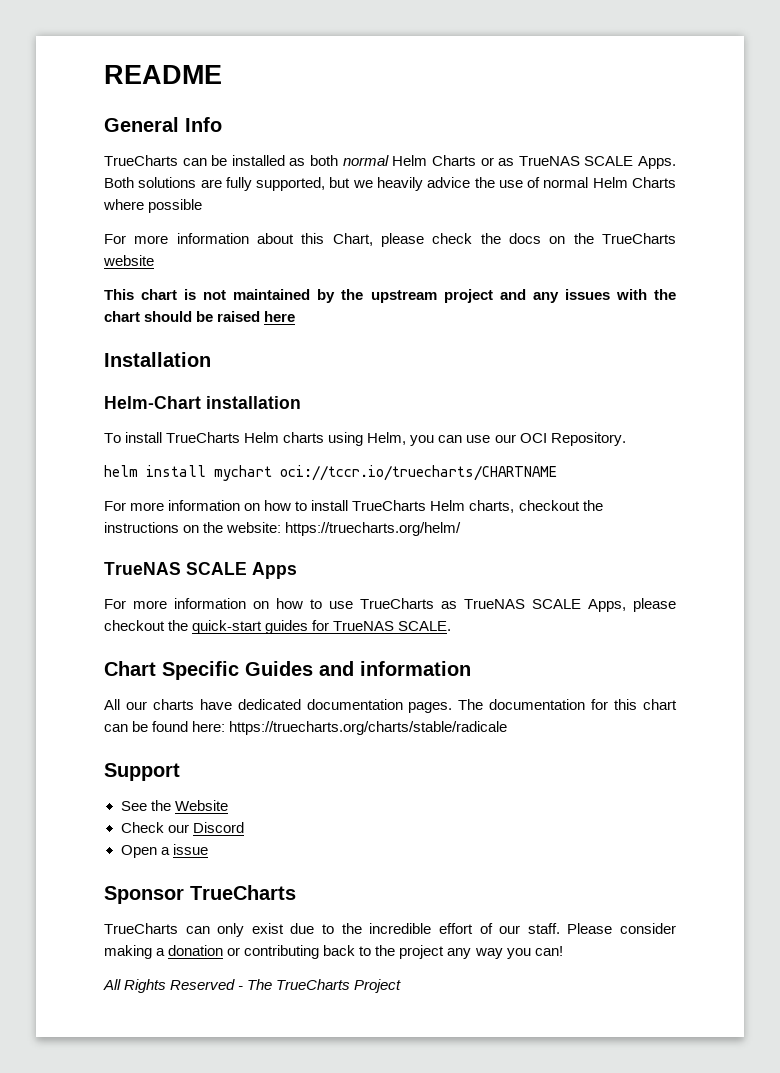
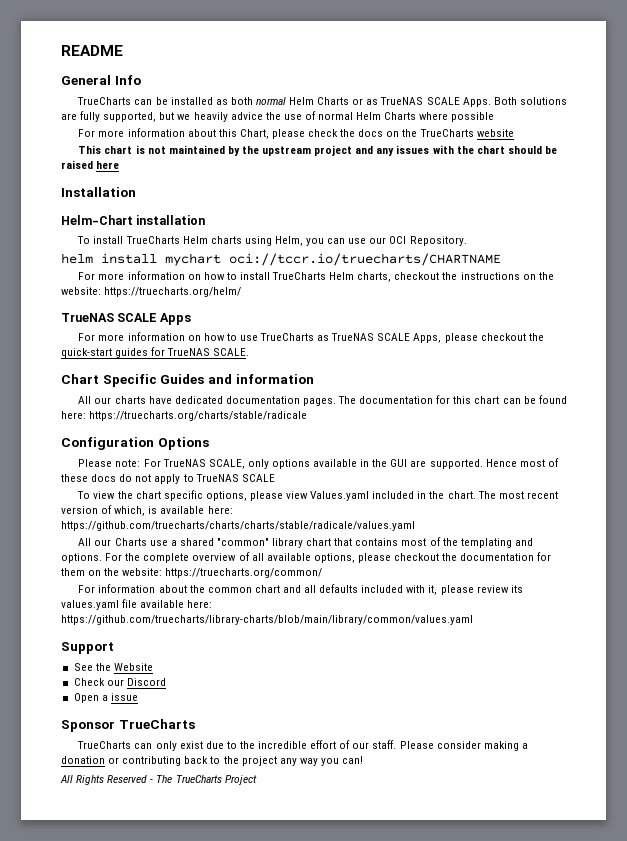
+ Configuration Options
+ Please note: For TrueNAS SCALE, only options available in the GUI are supported. Hence most of these docs do not apply to TrueNAS SCALE
+ To view the chart specific options, please view Values.yaml included in the chart. The most recent version of which, is available here: https://github.com/truecharts/charts/charts/stable/radicale/values.yaml
+ All our Charts use a shared "common" library chart that contains most of the templating and options. For the complete overview of all available options, please checkout the documentation for them on the website: https://truecharts.org/common/
+ For information about the common chart and all defaults included with it, please review its values.yaml file available here: https://github.com/truecharts/library-charts/blob/main/library/common/values.yaml

